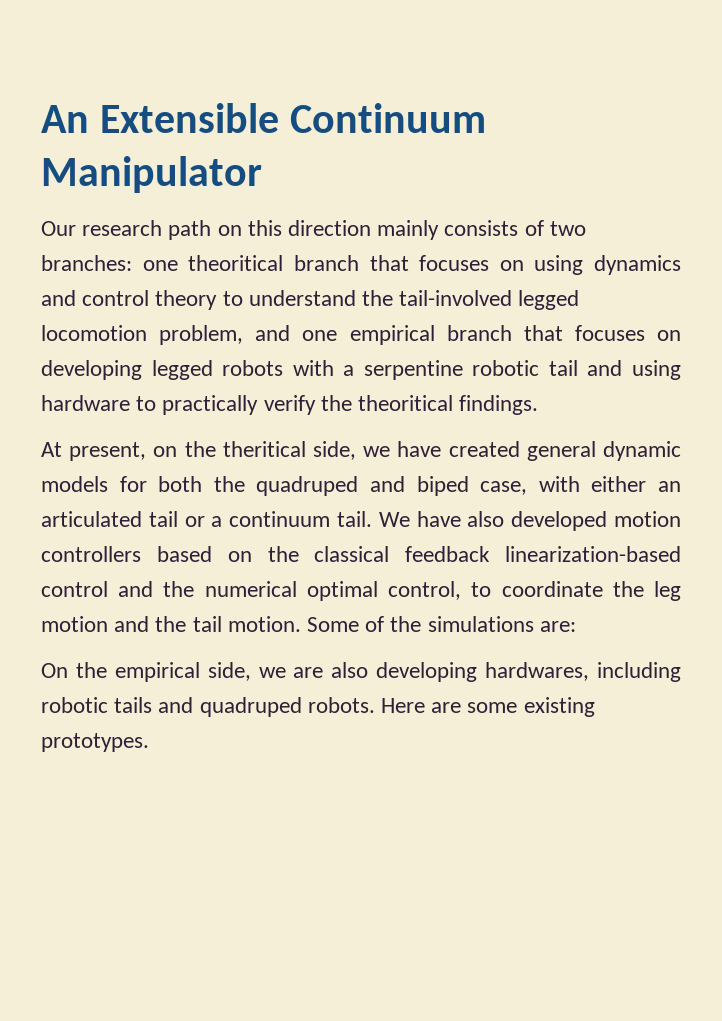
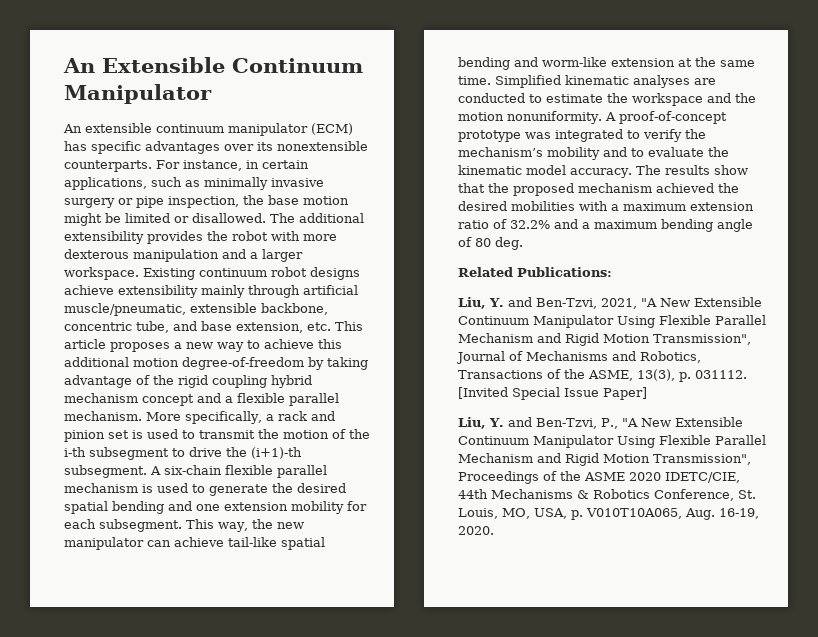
- Our research path on this direction mainly consists of two branches: one theoritical branch that focuses on using dynamics and control theory to understand the tail-involved legged locomotion problem, and one empirical branch that focuses on developing legged robots with a serpentine robotic tail and using hardware to practically verify the theoritical findings.
- At present, on the theritical side, we have created general dynamic models for both the quadruped and biped case, with either an articulated tail or a continuum tail. We have also developed motion controllers based on the classical feedback linearization-based control and the numerical optimal control, to coordinate the leg motion and the tail motion. Some of the simulations are:
- On the empirical side, we are also developing hardwares, including robotic tails and quadruped robots. Here are some existing prototypes.
+ An extensible continuum manipulator (ECM) has specific advantages over its nonextensible counterparts. For instance, in certain applications, such as minimally invasive surgery or pipe inspection, the base motion might be limited or disallowed. The additional extensibility provides the robot with more dexterous manipulation and a larger workspace. Existing continuum robot designs achieve extensibility mainly through artificial muscle/pneumatic, extensible backbone, concentric tube, and base extension, etc. This article proposes a new way to achieve this additional motion degree-of-freedom by taking advantage of the rigid coupling hybrid mechanism concept and a flexible parallel mechanism. More specifically, a rack and pinion set is used to transmit the motion of the i-th subsegment to drive the (i+1)-th subsegment. A six-chain flexible parallel mechanism is used to generate the desired spatial bending and one extension mobility for each subsegment. This way, the new manipulator can achieve tail-like spatial bending and worm-like extension at the same time. Simplified kinematic analyses are conducted to estimate the workspace and the motion nonuniformity. A proof-of-concept prototype was integrated to verify the mechanism’s mobility and to evaluate the kinematic model accuracy. The results show that the proposed mechanism achieved the desired mobilities with a maximum extension ratio of 32.2% and a maximum bending angle of 80 deg.
+ Related Publications:
+ Liu, Y. and Ben-Tzvi, 2021, "A New Extensible Continuum Manipulator Using Flexible Parallel Mechanism and Rigid Motion Transmission", Journal of Mechanisms and Robotics, Transactions of the ASME, 13(3), p. 031112. [Invited Special Issue Paper]
+ Liu, Y. and Ben-Tzvi, P., "A New Extensible Continuum Manipulator Using Flexible Parallel Mechanism and Rigid Motion Transmission", Proceedings of the ASME 2020 IDETC/CIE, 44th Mechanisms & Robotics Conference, St. Louis, MO, USA, p. V010T10A065, Aug. 16-19, 2020.

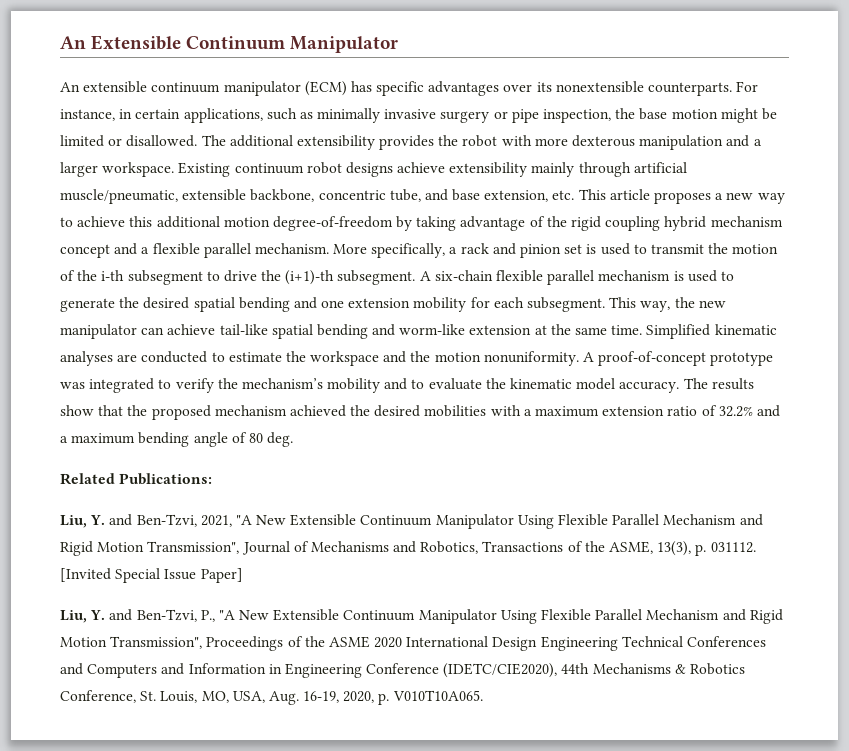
- Liu, Y. and Ben-Tzvi, P., "A New Extensible Continuum Manipulator Using Flexible Parallel Mechanism and Rigid Motion Transmission", Proceedings of the ASME 2020 IDETC/CIE, 44th Mechanisms & Robotics Conference, St. Louis, MO, USA, p. V010T10A065, Aug. 16-19, 2020.
+ Liu, Y. and Ben-Tzvi, P., "A New Extensible Continuum Manipulator Using Flexible Parallel Mechanism and Rigid Motion Transmission", Proceedings of the ASME 2020 International Design Engineering Technical Conferences and Computers and Information in Engineering Conference (IDETC/CIE2020), 44th Mechanisms & Robotics Conference, St. Louis, MO, USA, Aug. 16-19, 2020, p. V010T10A065.

